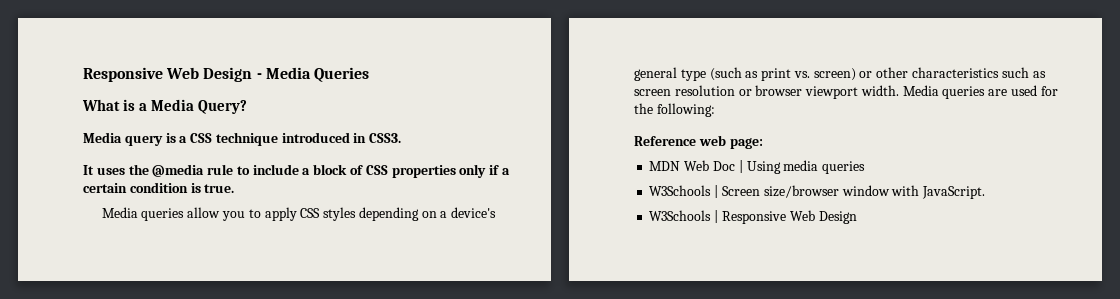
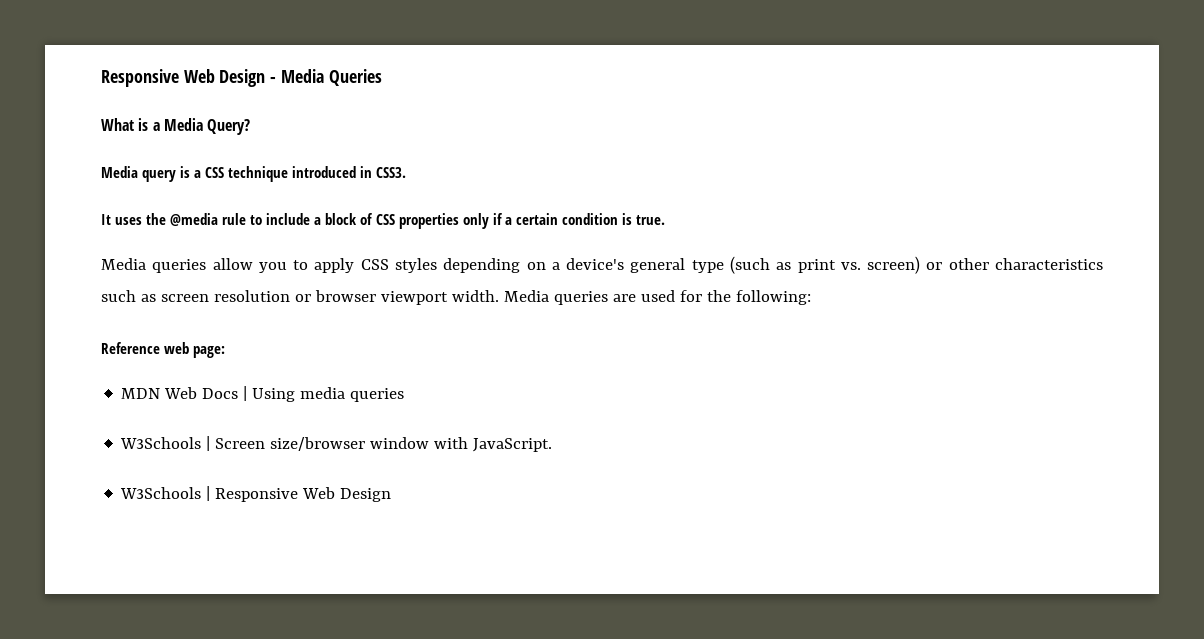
- MDN Web Doc | Using media queries
+ MDN Web Docs | Using media queries

